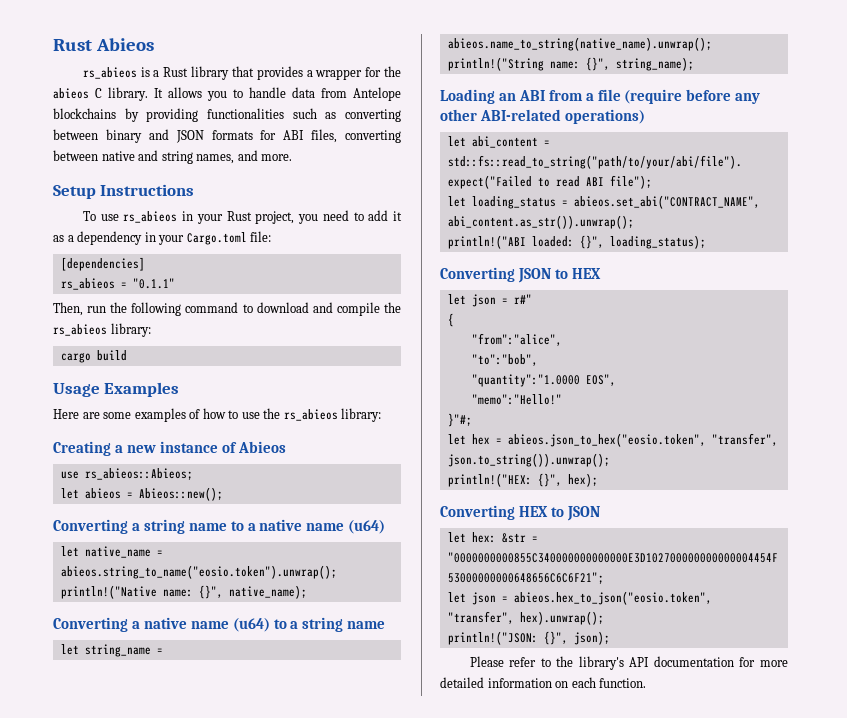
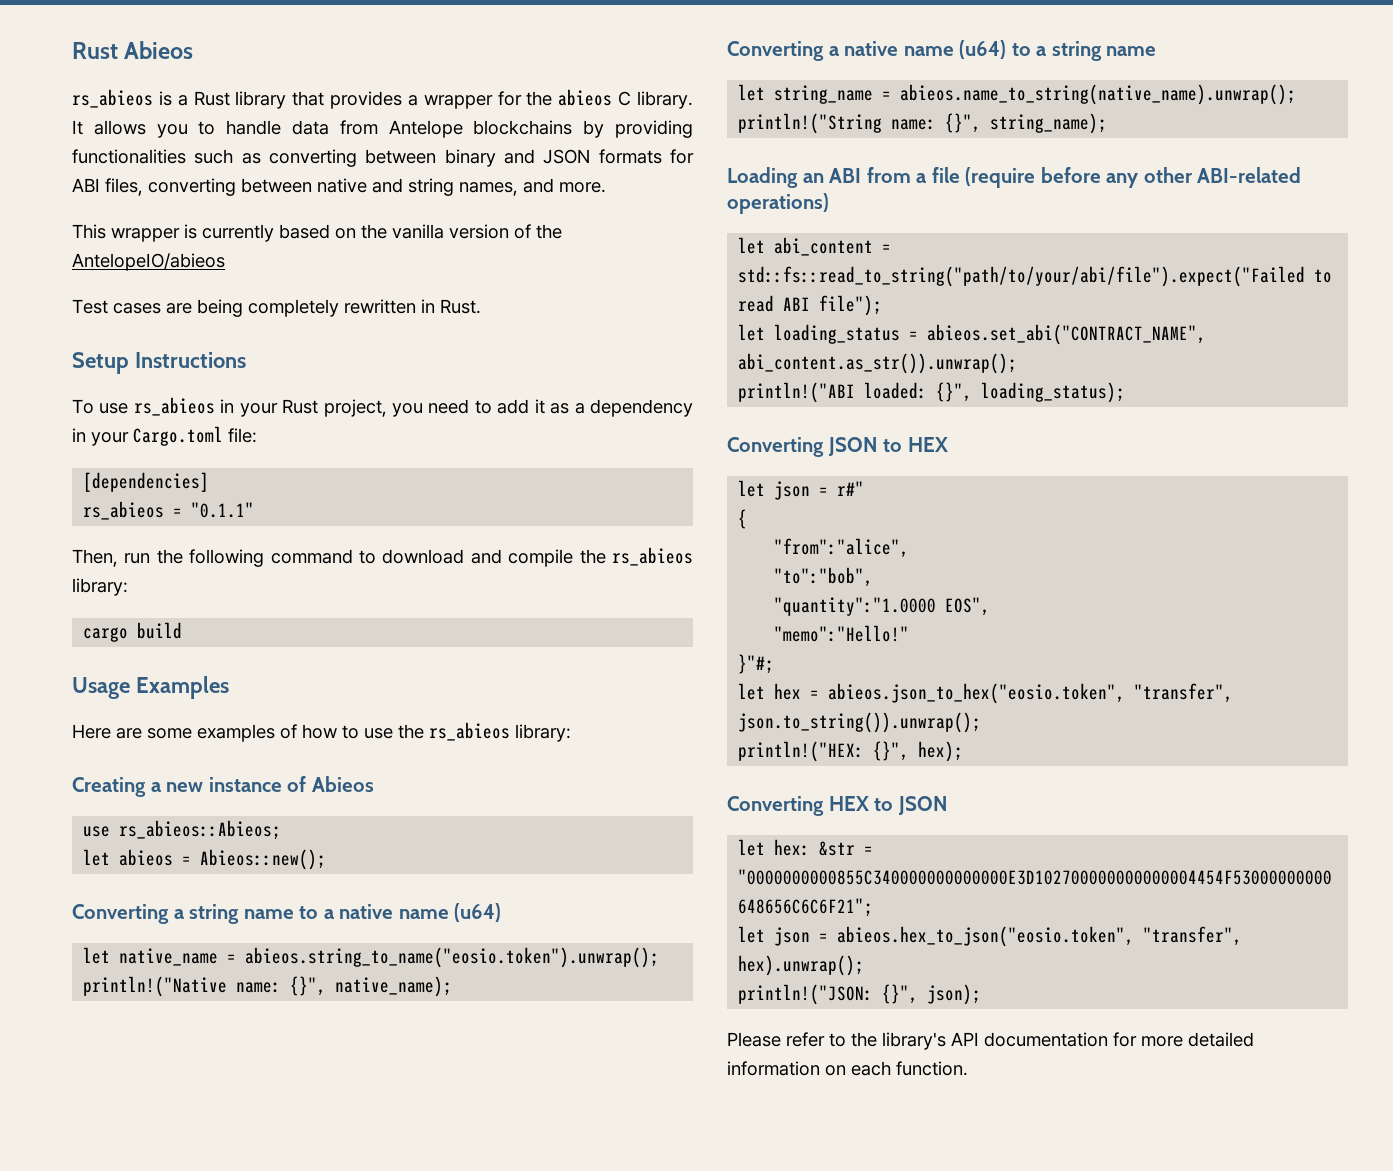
+ This wrapper is currently based on the vanilla version of the AntelopeIO/abieos
+ Test cases are being completely rewritten in Rust.

